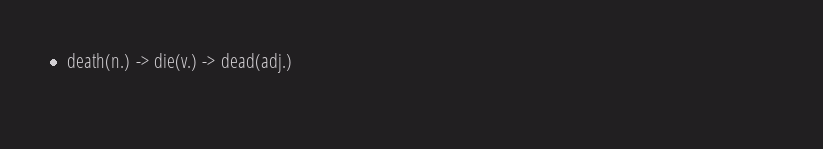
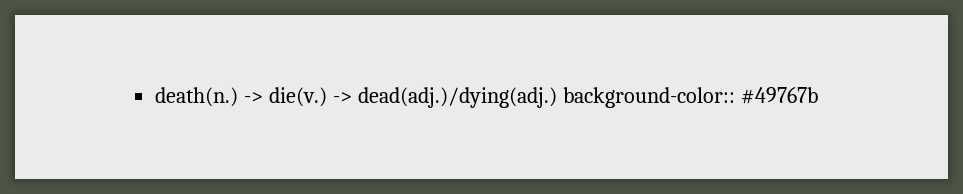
- -> dead(adj.)
+ -> dead(adj.)/dying(adj.) background-color:: #49767b

